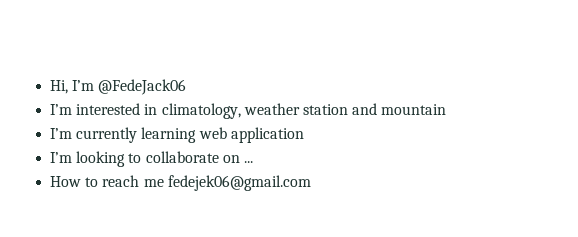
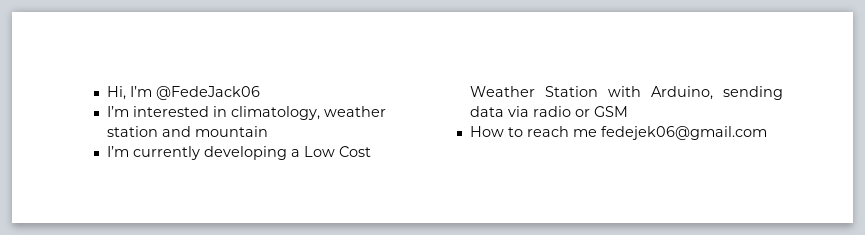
- I’m currently learning web application
- I’m looking to collaborate on ...
+ I’m currently developing a Low Cost Weather Station with Arduino, sending data via radio or GSM

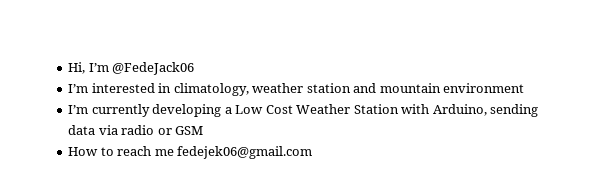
- I’m interested in climatology, weather station and mountain
+ I’m interested in climatology, weather station and mountain environment

